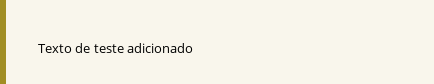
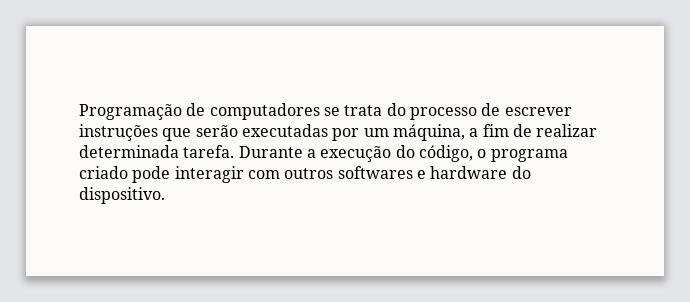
- Texto de teste adicionado
+ Programação de computadores se trata do processo de escrever instruções que serão executadas por um máquina, a fim de realizar determinada tarefa. Durante a execução do código, o programa criado pode interagir com outros softwares e hardware do dispositivo.

